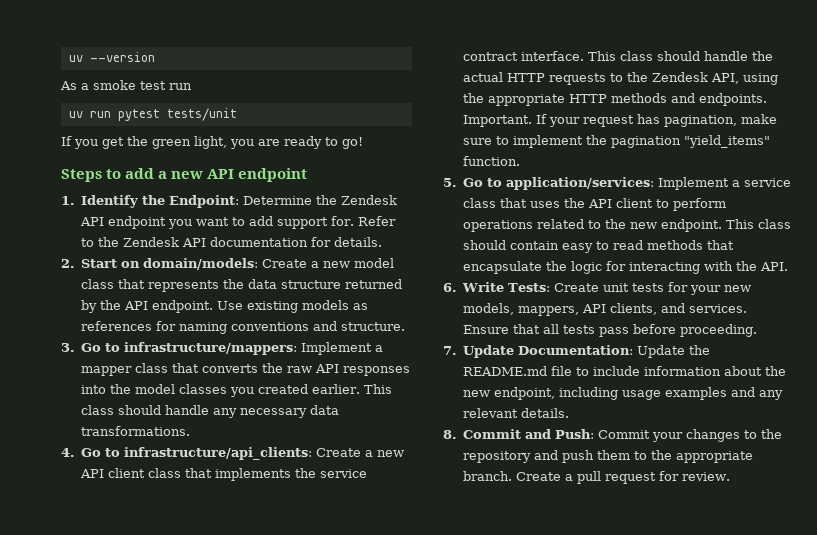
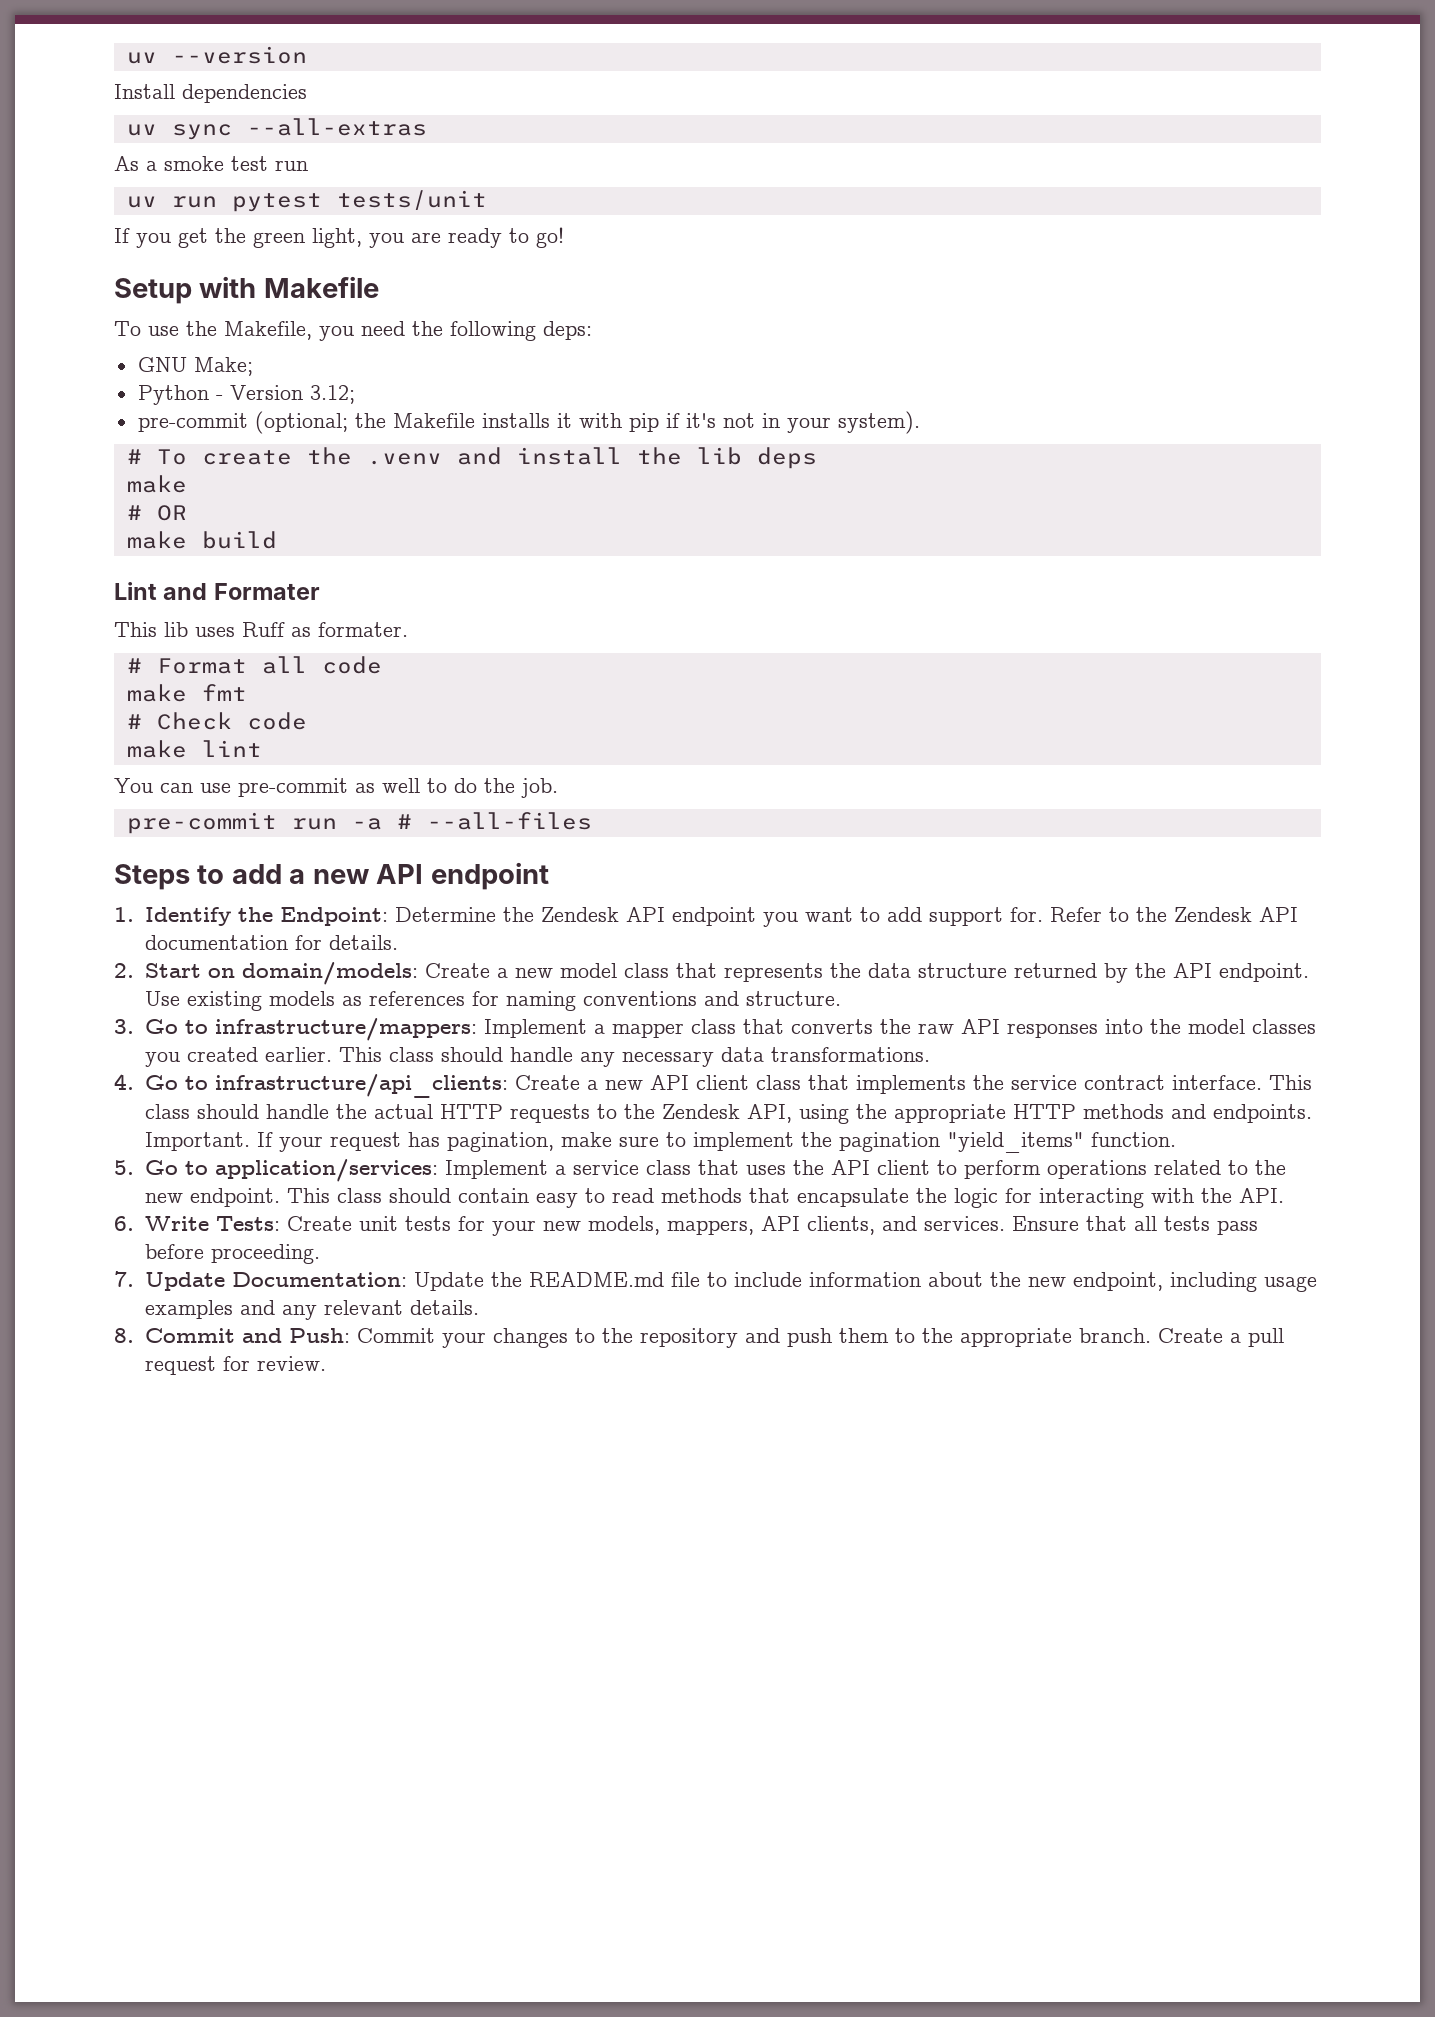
+ Install dependencies
+ uv sync --all-extras
+ Setup with Makefile
+ To use the Makefile, you need the following deps:
+ GNU Make;
+ Python - Version 3.12;
+ pre-commit (optional; the Makefile installs it with pip if it's not in your system).
+ # To create the .venv and install the lib deps
+ make
+ # OR
+ make build
+ Lint and Formater
+ This lib uses Ruff as formater.
+ # Format all code
+ make fmt
+ # Check code
+ make lint
+ You can use pre-commit as well to do the job.
+ pre-commit run -a # --all-files

